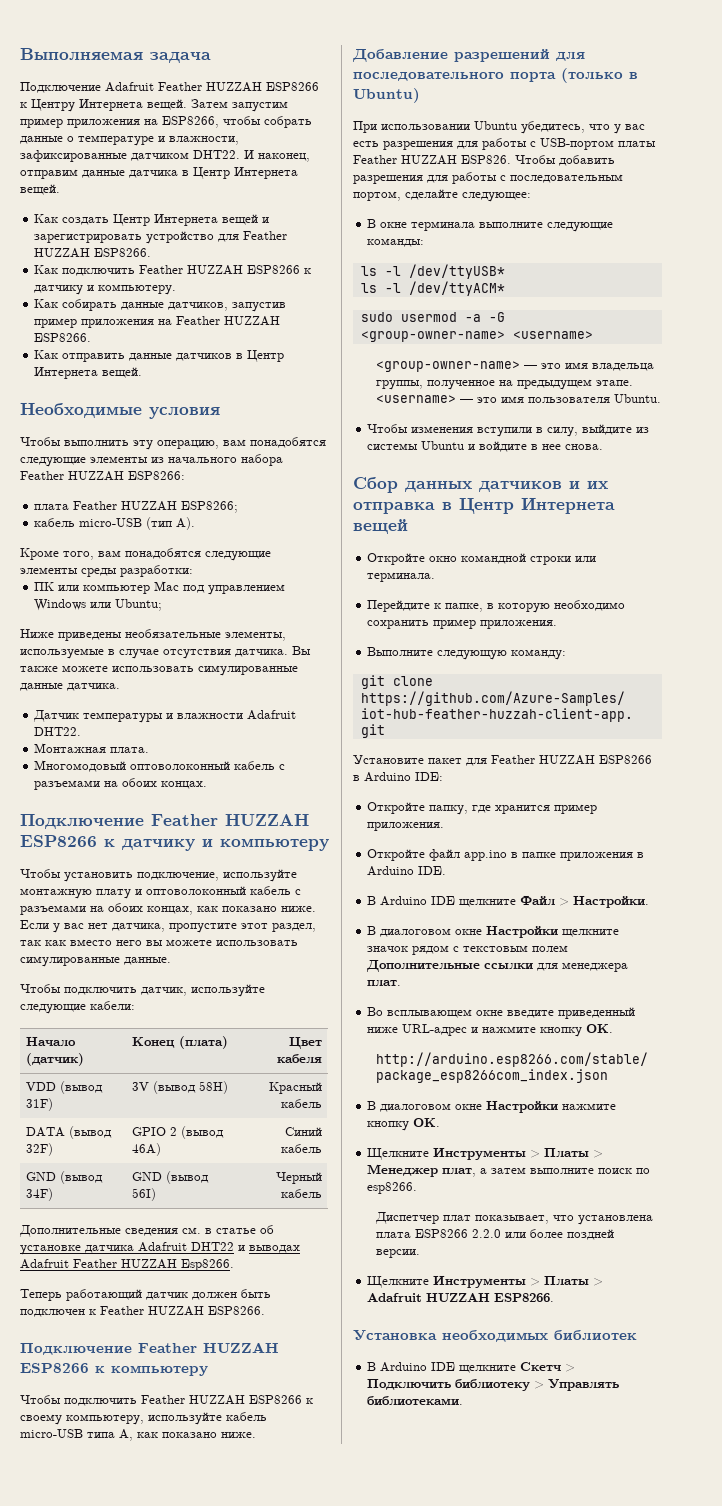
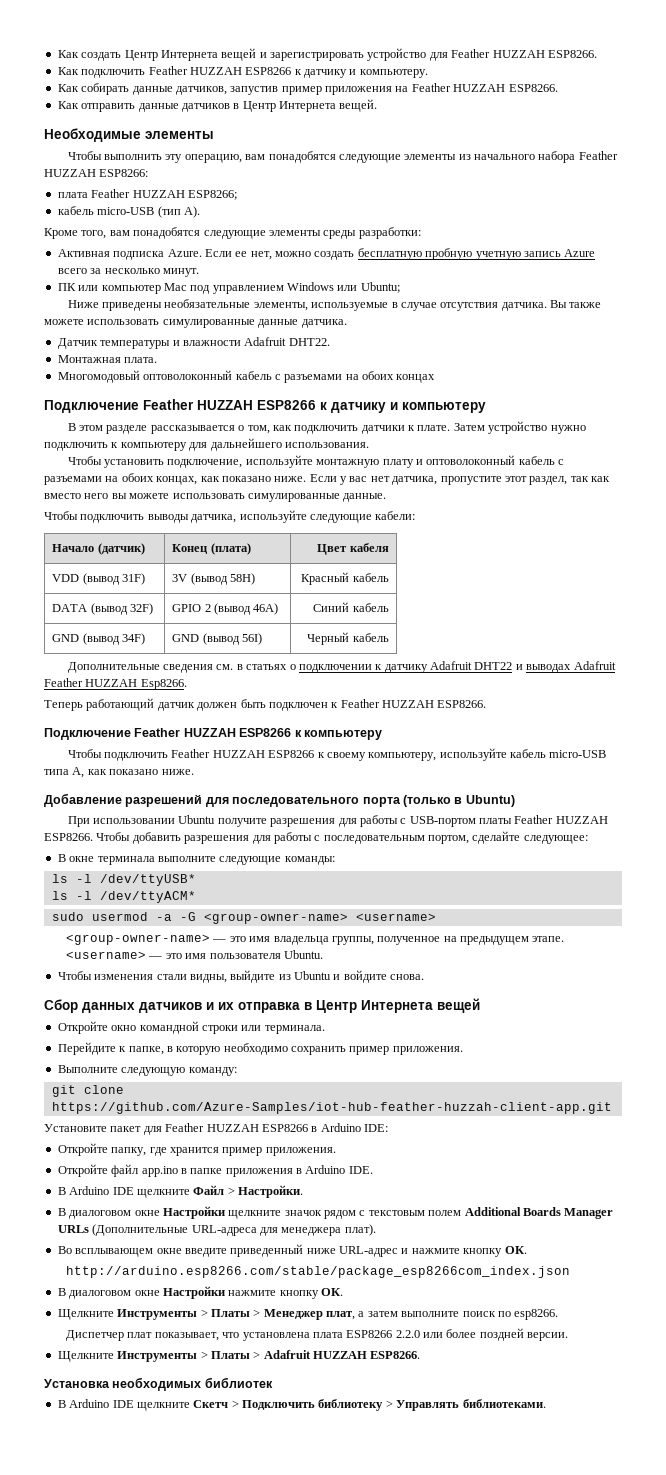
- Выполняемая задача
- Подключение Adafruit Feather HUZZAH ESP8266 к Центру Интернета вещей. Затем запустим пример приложения на ESP8266, чтобы собрать данные о температуре и влажности, зафиксированные датчиком DHT22. И наконец, отправим данные датчика в Центр Интернета вещей.
- Необходимые условия
+ Необходимые элементы
+ Активная подписка Azure. Если ее нет, можно создать бесплатную пробную учетную запись Azure всего за несколько минут.
- Многомодовый оптоволоконный кабель с разъемами на обоих концах.
+ Многомодовый оптоволоконный кабель с разъемами на обоих концах
+ В этом разделе рассказывается о том, как подключить датчики к плате. Затем устройство нужно подключить к компьютеру для дальнейшего использования.
- Чтобы подключить датчик, используйте следующие кабели:
+ Чтобы подключить выводы датчика, используйте следующие кабели:
- Дополнительные сведения см. в статье об установке датчика Adafruit DHT22 и выводах Adafruit Feather HUZZAH Esp8266.
+ Дополнительные сведения см. в статьях о подключении к датчику Adafruit DHT22 и выводах Adafruit Feather HUZZAH Esp8266.
- При использовании Ubuntu убедитесь, что у вас есть разрешения для работы с USB-портом платы Feather HUZZAH ESP826.
+ При использовании Ubuntu получите разрешения для работы с USB-портом платы Feather HUZZAH ESP8266.
- Чтобы изменения вступили в силу, выйдите из системы Ubuntu и войдите в нее снова.
+ Чтобы изменения стали видны, выйдите из Ubuntu и войдите снова.
- В диалоговом окне Настройки щелкните значок рядом с текстовым полем Дополнительные ссылки для менеджера плат.
+ В диалоговом окне Настройки щелкните значок рядом с текстовым полем Additional Boards Manager URLs (Дополнительные URL-адреса для менеджера плат).

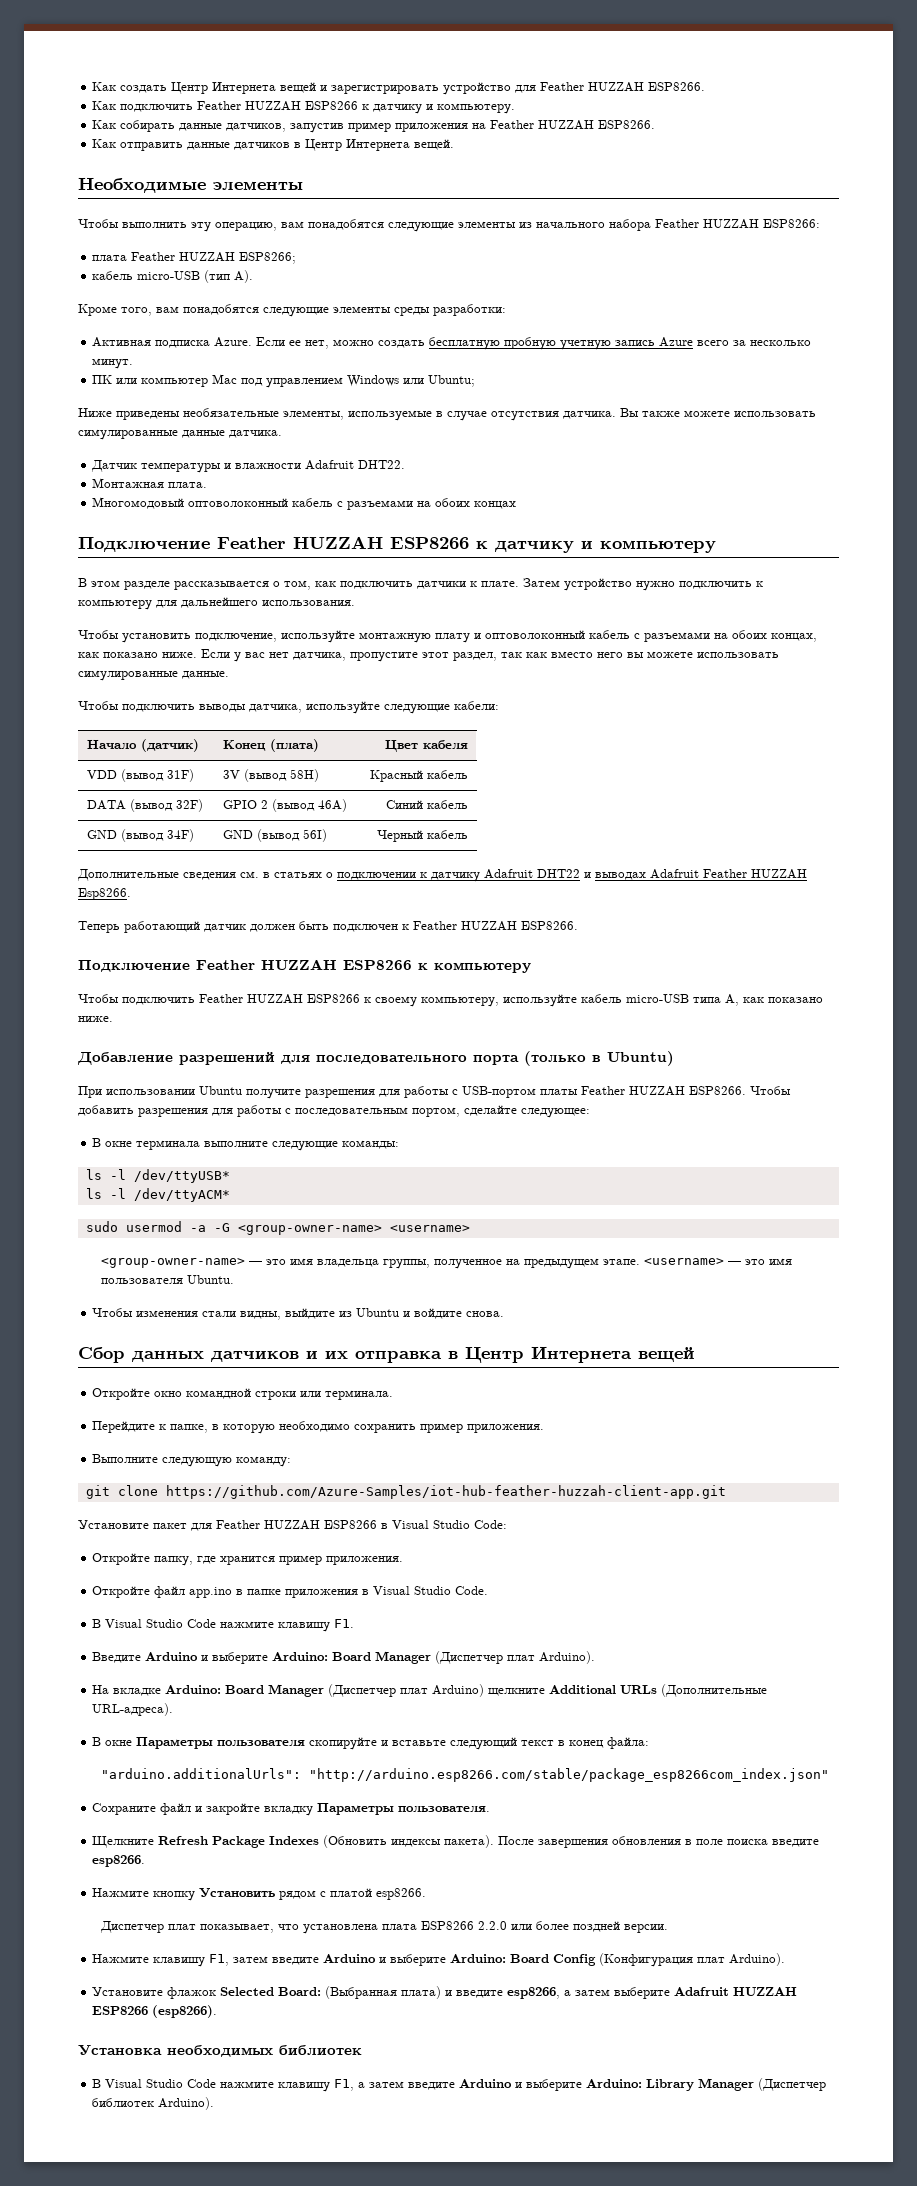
- Установите пакет для Feather HUZZAH ESP8266 в Arduino IDE:
+ Установите пакет для Feather HUZZAH ESP8266 в Visual Studio Code:
- Откройте файл app.ino в папке приложения в Arduino IDE.
- В Arduino IDE щелкните Файл > Настройки.
- В диалоговом окне Настройки щелкните значок рядом с текстовым полем Additional Boards Manager URLs (Дополнительные URL-адреса для менеджера плат).
- Во всплывающем окне введите приведенный ниже URL-адрес и нажмите кнопку ОК.
- http://arduino.esp8266.com/stable/package_esp8266com_index.json
- В диалоговом окне Настройки нажмите кнопку ОК.
- Щелкните Инструменты > Платы > Менеджер плат, а затем выполните поиск по esp8266.
+ Откройте файл app.ino в папке приложения в Visual Studio Code.
+ В Visual Studio Code нажмите клавишу F1.
+ Введите Arduino и выберите Arduino: Board Manager (Диспетчер плат Arduino).
+ На вкладке Arduino: Board Manager (Диспетчер плат Arduino) щелкните Additional URLs (Дополнительные URL-адреса).
+ В окне Параметры пользователя скопируйте и вставьте следующий текст в конец файла:
+ "arduino.additionalUrls": "http://arduino.esp8266.com/stable/package_esp8266com_index.json"
+ Сохраните файл и закройте вкладку Параметры пользователя.
+ Щелкните Refresh Package Indexes (Обновить индексы пакета). После завершения обновления в поле поиска введите esp8266.
+ Нажмите кнопку Установить рядом с платой esp8266.
- Щелкните Инструменты > Платы > Adafruit HUZZAH ESP8266.
+ Нажмите клавишу F1, затем введите Arduino и выберите Arduino: Board Config (Конфигурация плат Arduino).
+ Установите флажок Selected Board: (Выбранная плата) и введите esp8266, а затем выберите Adafruit HUZZAH ESP8266 (esp8266).
  Установка необходимых библиотек
- В Arduino IDE щелкните Скетч > Подключить библиотеку > Управлять библиотеками.
+ В Visual Studio Code нажмите клавишу F1, а затем введите Arduino и выберите Arduino: Library Manager (Диспетчер библиотек Arduino).

